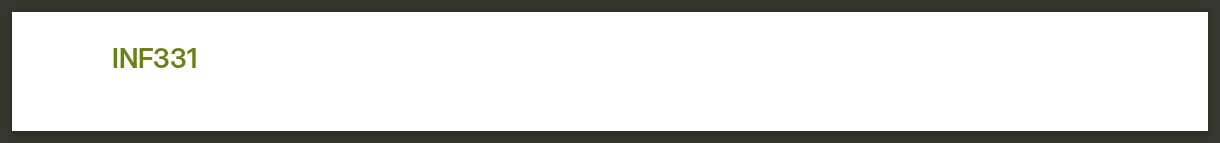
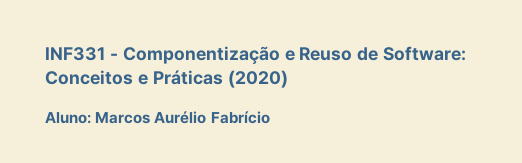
- INF331
+ INF331 - Componentização e Reuso de Software: Conceitos e Práticas (2020)
+ Aluno: Marcos Aurélio Fabrício

